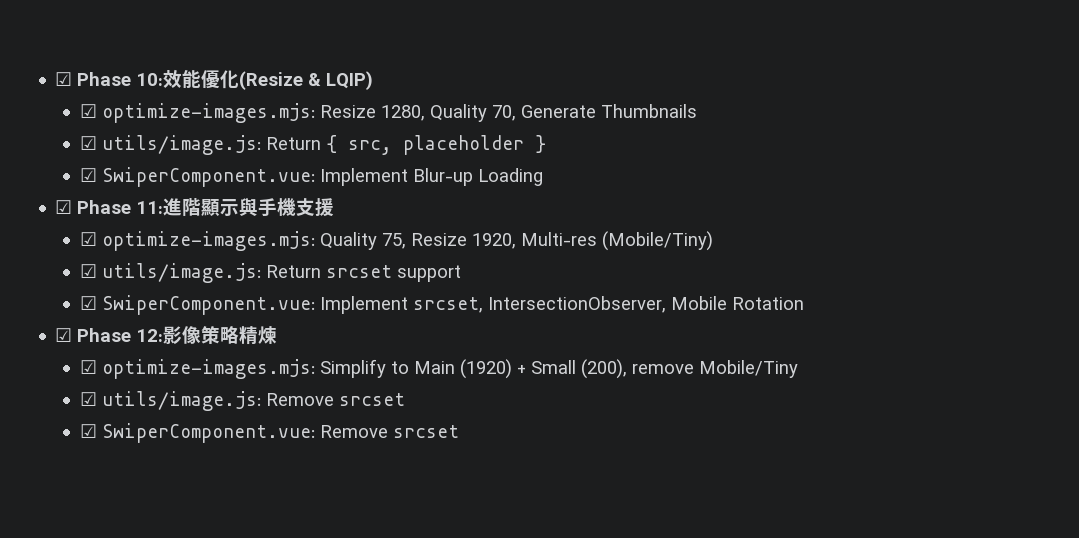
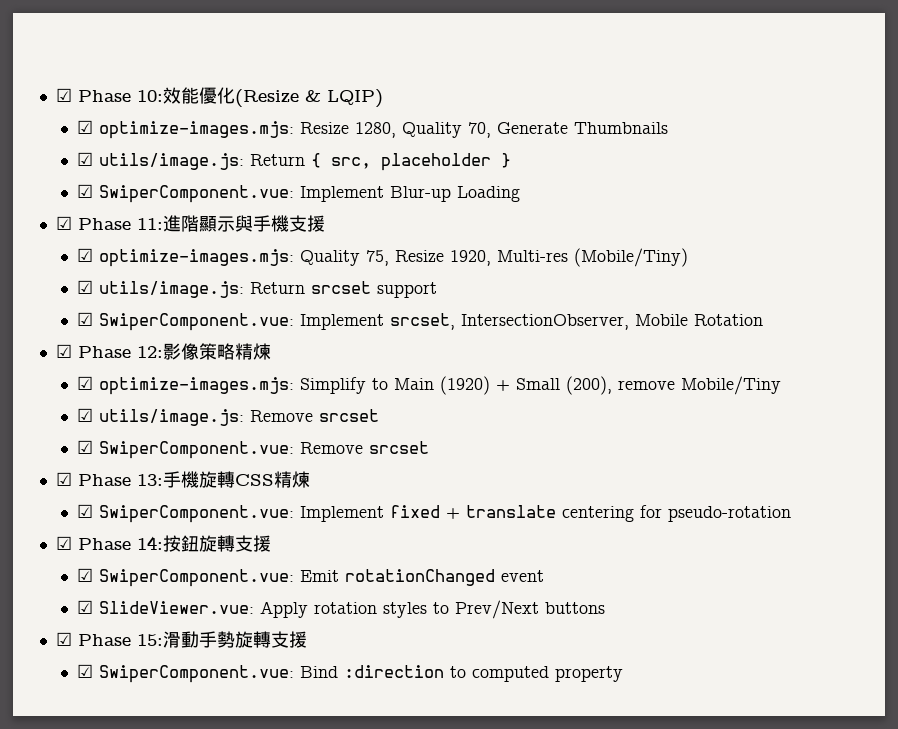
+ ☑ Phase 13:手機旋轉CSS精煉
+ ☑ SwiperComponent.vue: Implement fixed + translate centering for pseudo-rotation
+ ☑ Phase 14:按鈕旋轉支援
+ ☑ SwiperComponent.vue: Emit rotationChanged event
+ ☑ SlideViewer.vue: Apply rotation styles to Prev/Next buttons
+ ☑ Phase 15:滑動手勢旋轉支援
+ ☑ SwiperComponent.vue: Bind :direction to computed property

